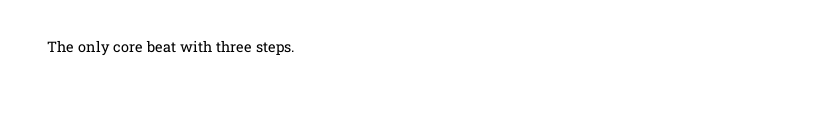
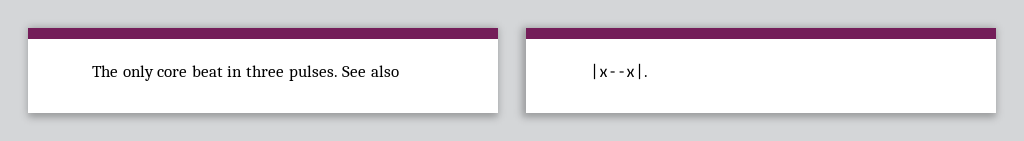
- The only core beat with three steps.
+ The only core beat in three pulses. See also |x--x|.

